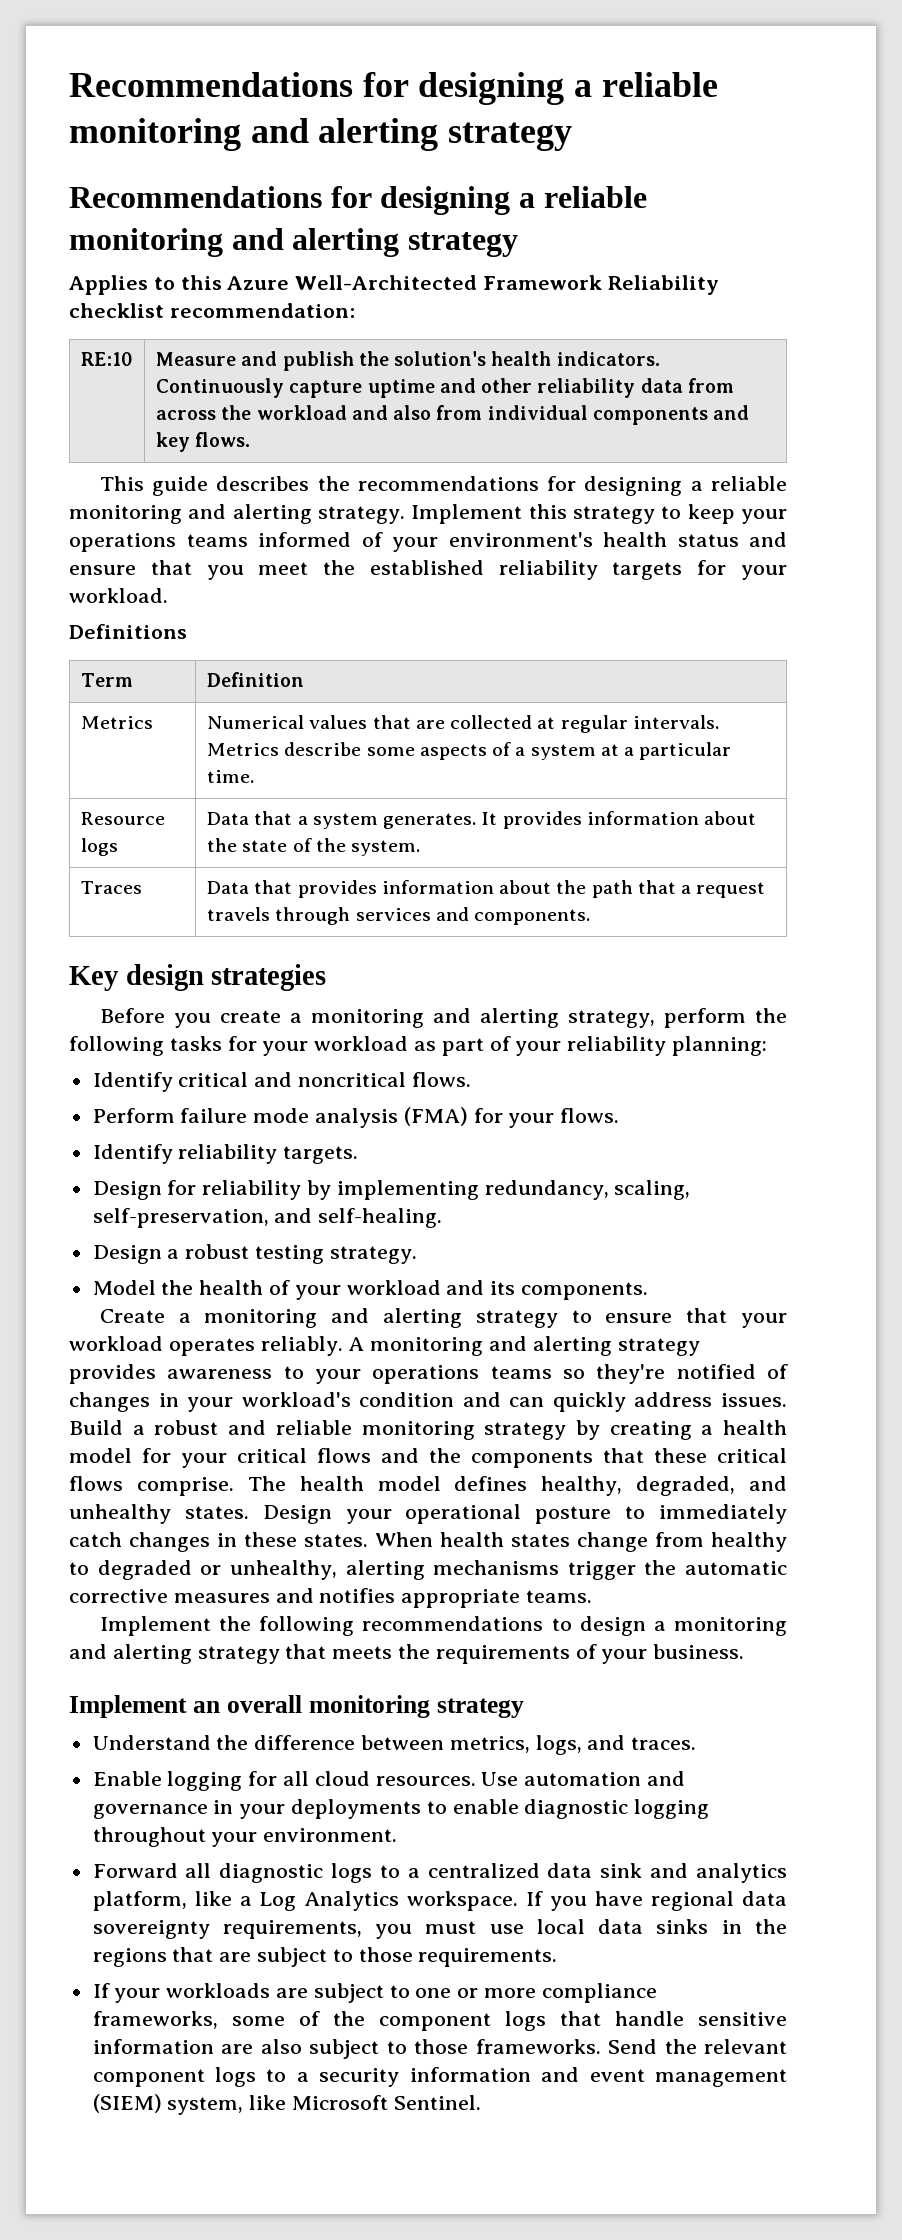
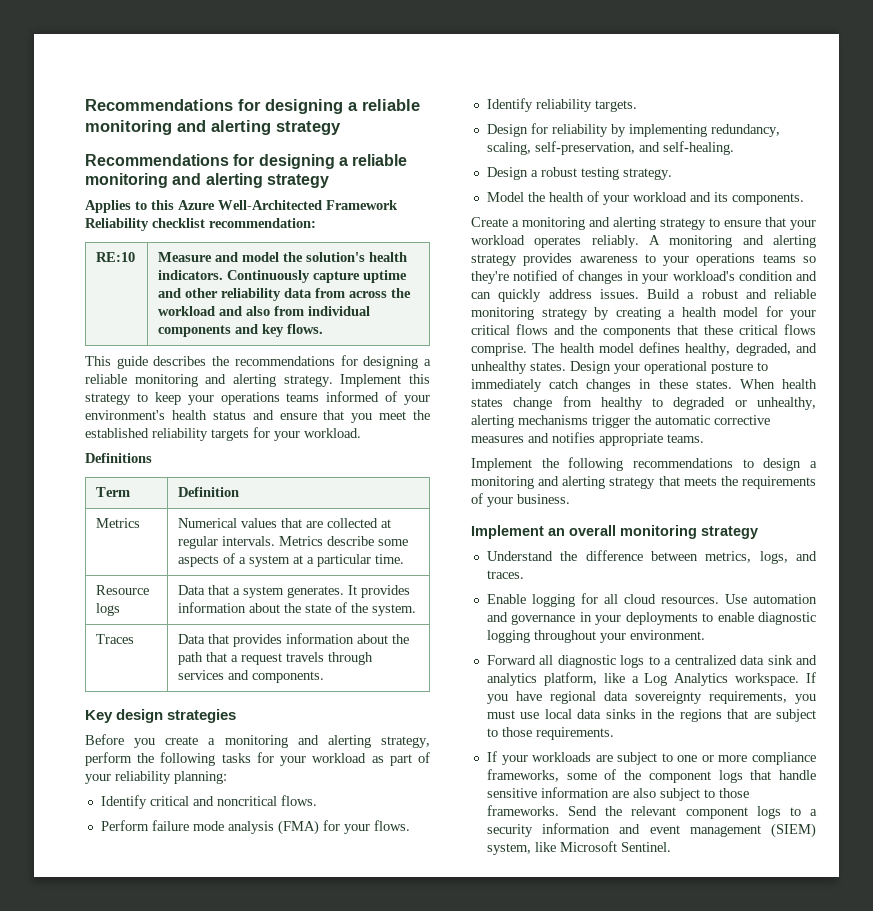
- RE:10 | Measure and publish the solution's health indicators. Continuously capture uptime and other reliability data from across the workload and also from individual components and key flows.
+ RE:10 | Measure and model the solution's health indicators. Continuously capture uptime and other reliability data from across the workload and also from individual components and key flows.

